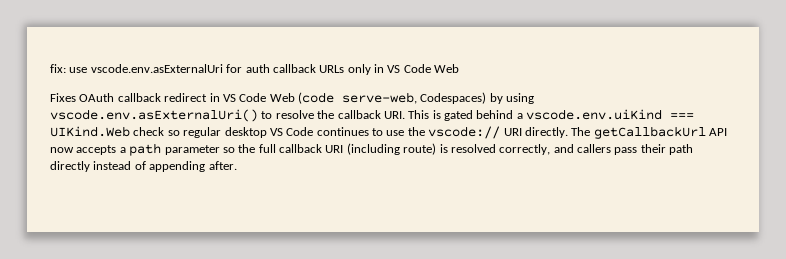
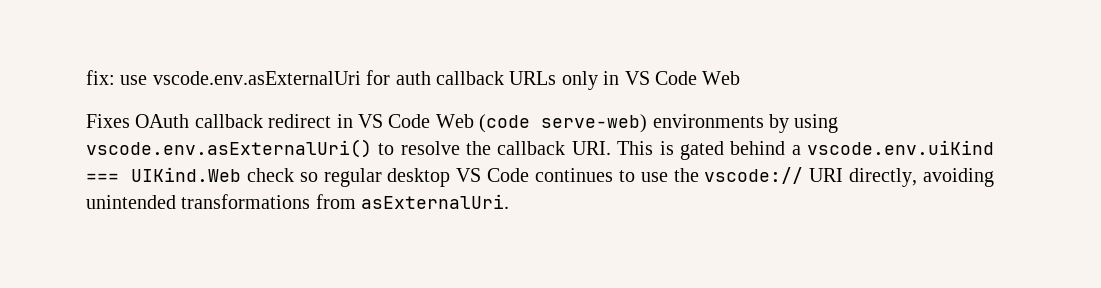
- Fixes OAuth callback redirect in VS Code Web (code serve-web, Codespaces) by using vscode.env.asExternalUri() to resolve the callback URI. This is gated behind a vscode.env.uiKind === UIKind.Web check so regular desktop VS Code continues to use the vscode:// URI directly. The getCallbackUrl API now accepts a path parameter so the full callback URI (including route) is resolved correctly, and callers pass their path directly instead of appending after.
+ Fixes OAuth callback redirect in VS Code Web (code serve-web) environments by using vscode.env.asExternalUri() to resolve the callback URI. This is gated behind a vscode.env.uiKind === UIKind.Web check so regular desktop VS Code continues to use the vscode:// URI directly, avoiding unintended transformations from asExternalUri.

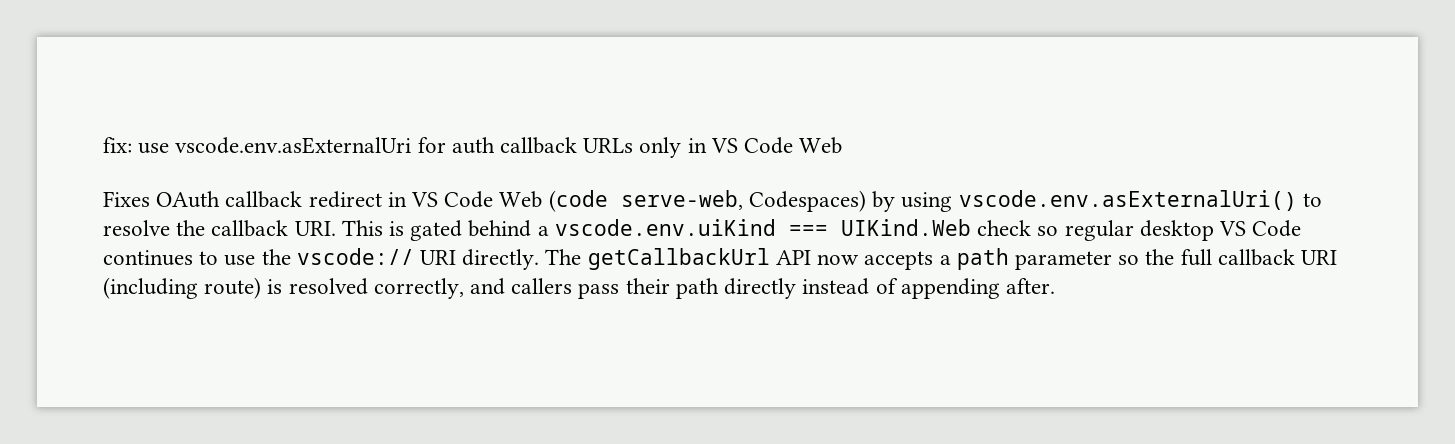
- Fixes OAuth callback redirect in VS Code Web (code serve-web) environments by using vscode.env.asExternalUri() to resolve the callback URI. This is gated behind a vscode.env.uiKind === UIKind.Web check so regular desktop VS Code continues to use the vscode:// URI directly, avoiding unintended transformations from asExternalUri.
+ Fixes OAuth callback redirect in VS Code Web (code serve-web, Codespaces) by using vscode.env.asExternalUri() to resolve the callback URI. This is gated behind a vscode.env.uiKind === UIKind.Web check so regular desktop VS Code continues to use the vscode:// URI directly. The getCallbackUrl API now accepts a path parameter so the full callback URI (including route) is resolved correctly, and callers pass their path directly instead of appending after.

